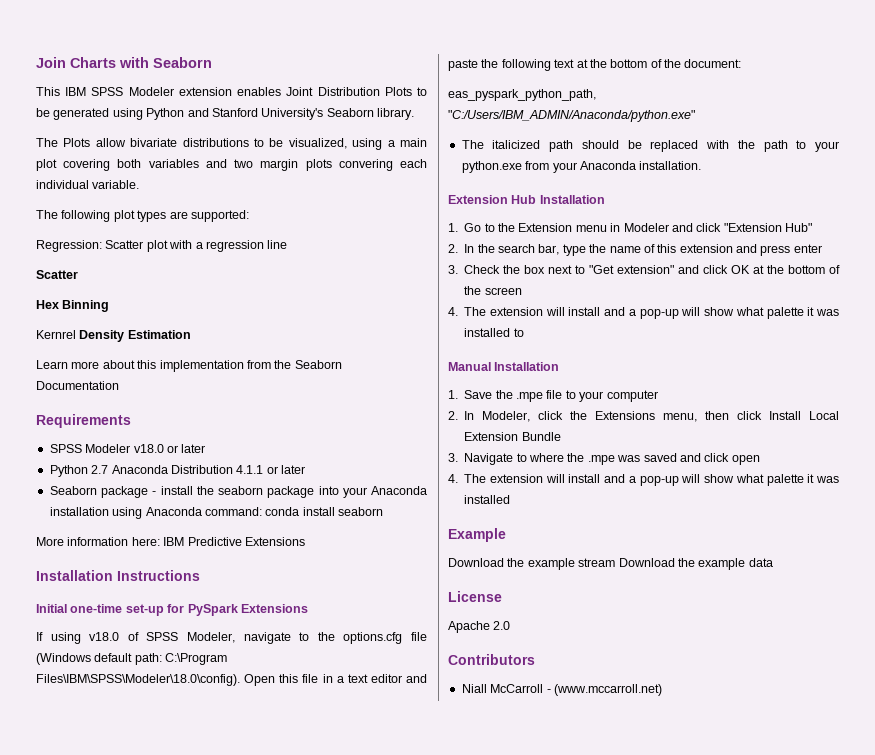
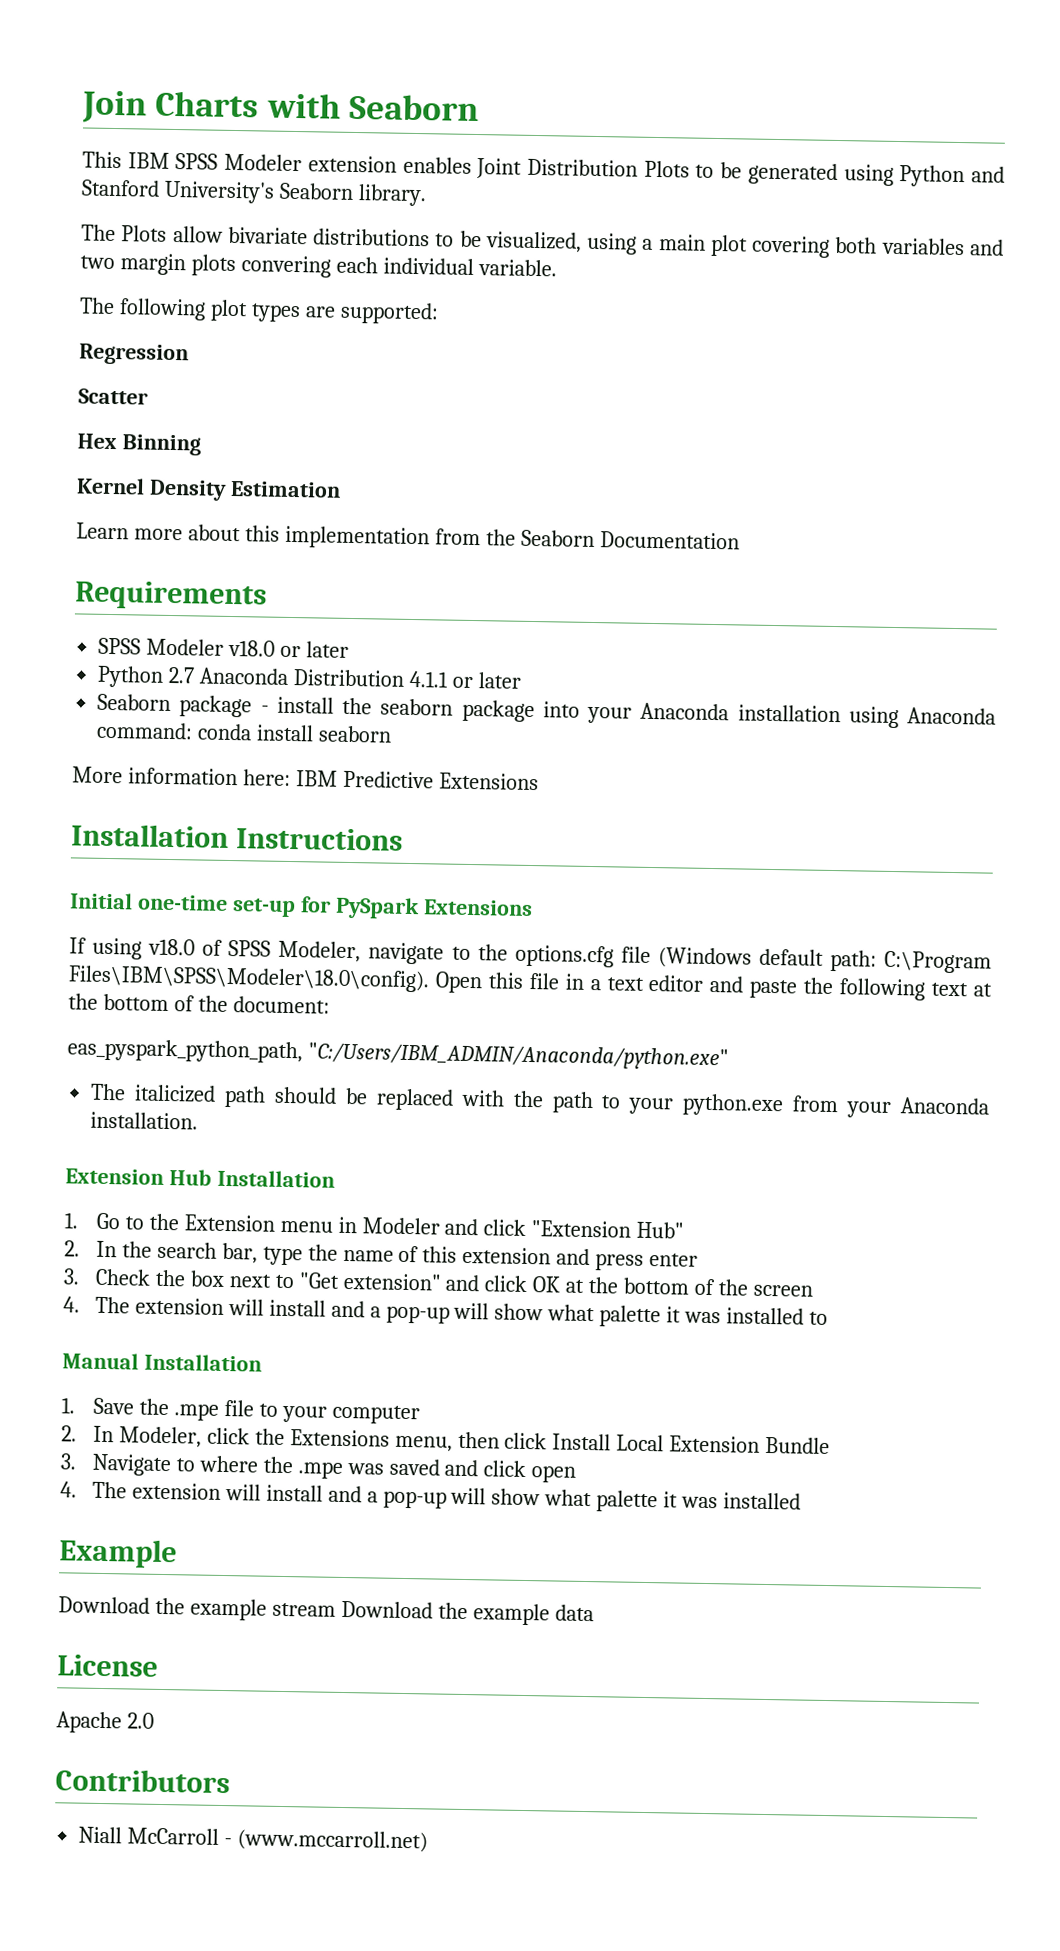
- Regression: Scatter plot with a regression line
+ Regression
- Kernrel Density Estimation
+ Kernel Density Estimation

